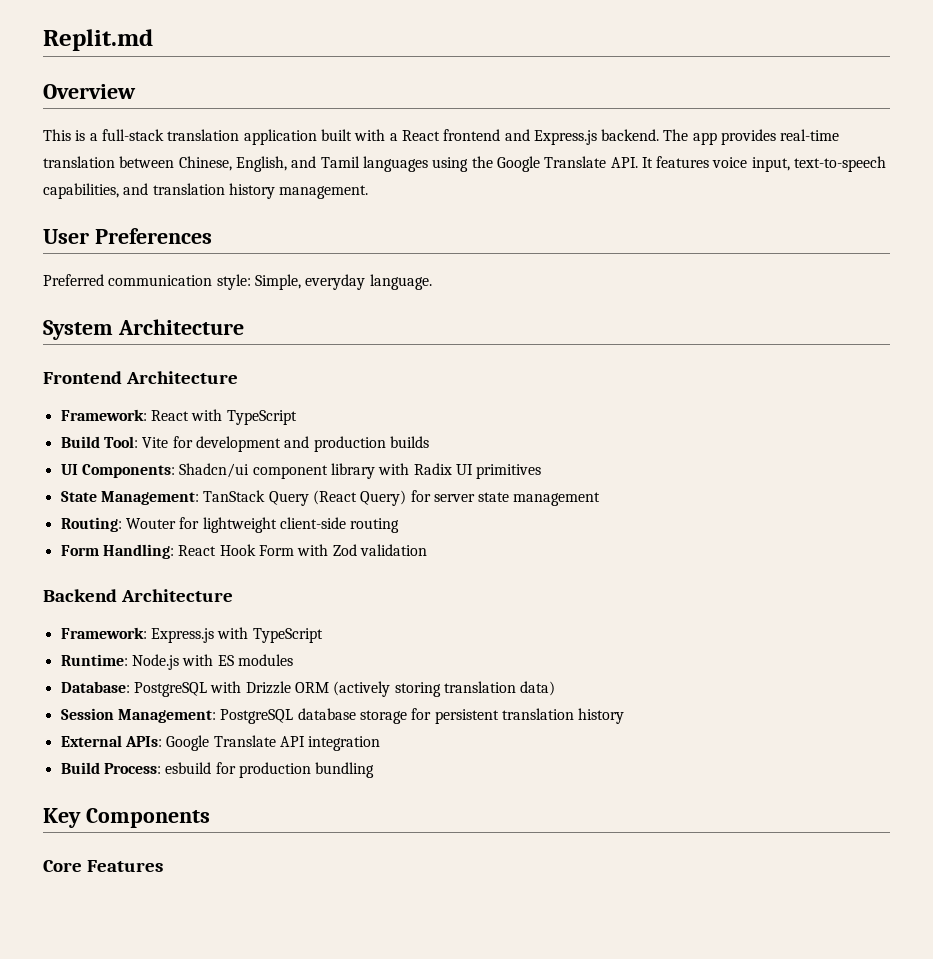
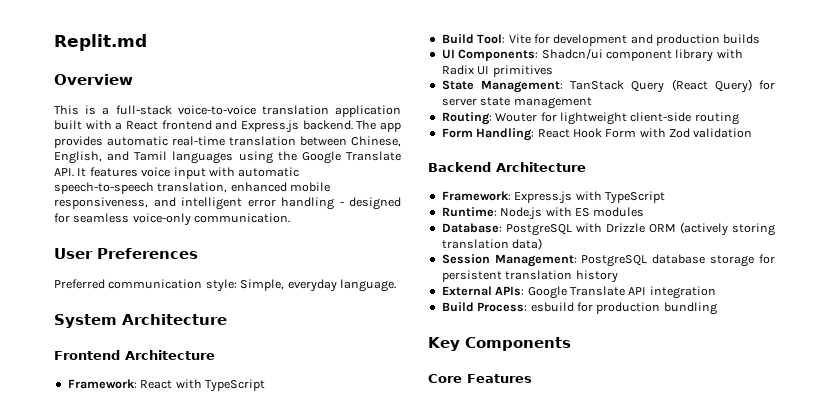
- This is a full-stack translation application built with a React frontend and Express.js backend.
+ This is a full-stack voice-to-voice translation application built with a React frontend and Express.js backend.
- The app provides real-time translation between Chinese, English, and Tamil languages using the Google Translate API. It features voice input, text-to-speech capabilities, and translation history management.
+ The app provides automatic real-time translation between Chinese, English, and Tamil languages using the Google Translate API. It features voice input with automatic speech-to-speech translation, enhanced mobile responsiveness, and intelligent error handling - designed for seamless voice-only communication.

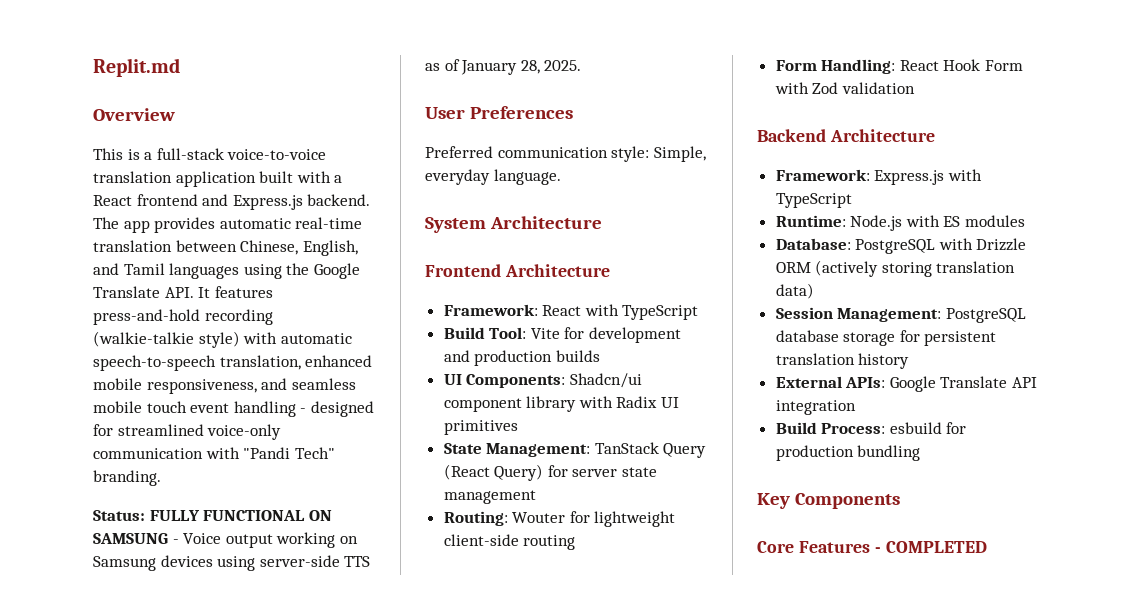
- The app provides automatic real-time translation between Chinese, English, and Tamil languages using the Google Translate API. It features voice input with automatic speech-to-speech translation, enhanced mobile responsiveness, and intelligent error handling - designed for seamless voice-only communication.
+ The app provides automatic real-time translation between Chinese, English, and Tamil languages using the Google Translate API. It features press-and-hold recording (walkie-talkie style) with automatic speech-to-speech translation, enhanced mobile responsiveness, and seamless mobile touch event handling - designed for streamlined voice-only communication with "Pandi Tech" branding.
+ Status: FULLY FUNCTIONAL ON SAMSUNG - Voice output working on Samsung devices using server-side TTS as of January 28, 2025.
- Core Features
+ Core Features - COMPLETED

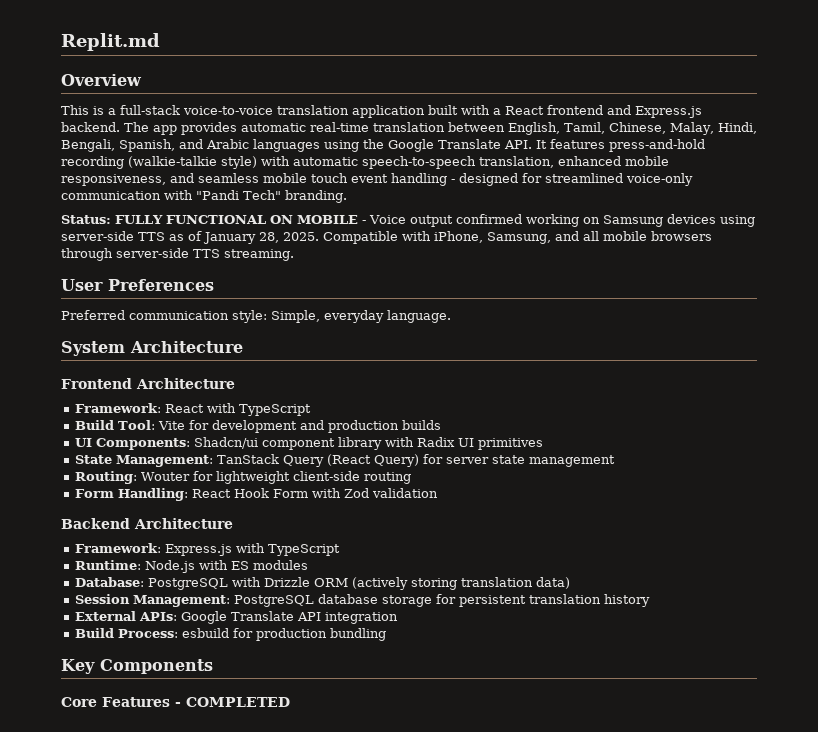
- The app provides automatic real-time translation between Chinese, English, and Tamil languages using the Google Translate API. It features press-and-hold recording (walkie-talkie style) with automatic speech-to-speech translation, enhanced mobile responsiveness, and seamless mobile touch event handling - designed for streamlined voice-only communication with "Pandi Tech" branding.
+ The app provides automatic real-time translation between English, Tamil, Chinese, Malay, Hindi, Bengali, Spanish, and Arabic languages using the Google Translate API. It features press-and-hold recording (walkie-talkie style) with automatic speech-to-speech translation, enhanced mobile responsiveness, and seamless mobile touch event handling - designed for streamlined voice-only communication with "Pandi Tech" branding.
- Status: FULLY FUNCTIONAL ON SAMSUNG - Voice output working on Samsung devices using server-side TTS as of January 28, 2025.
+ Status: FULLY FUNCTIONAL ON MOBILE - Voice output confirmed working on Samsung devices using server-side TTS as of January 28, 2025. Compatible with iPhone, Samsung, and all mobile browsers through server-side TTS streaming.

